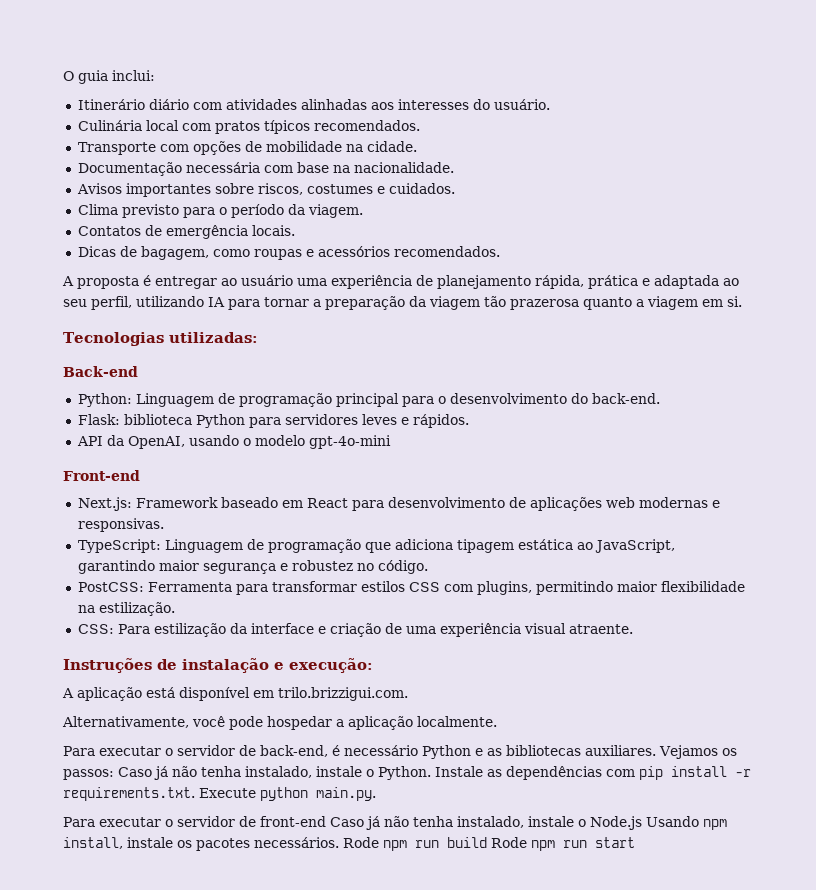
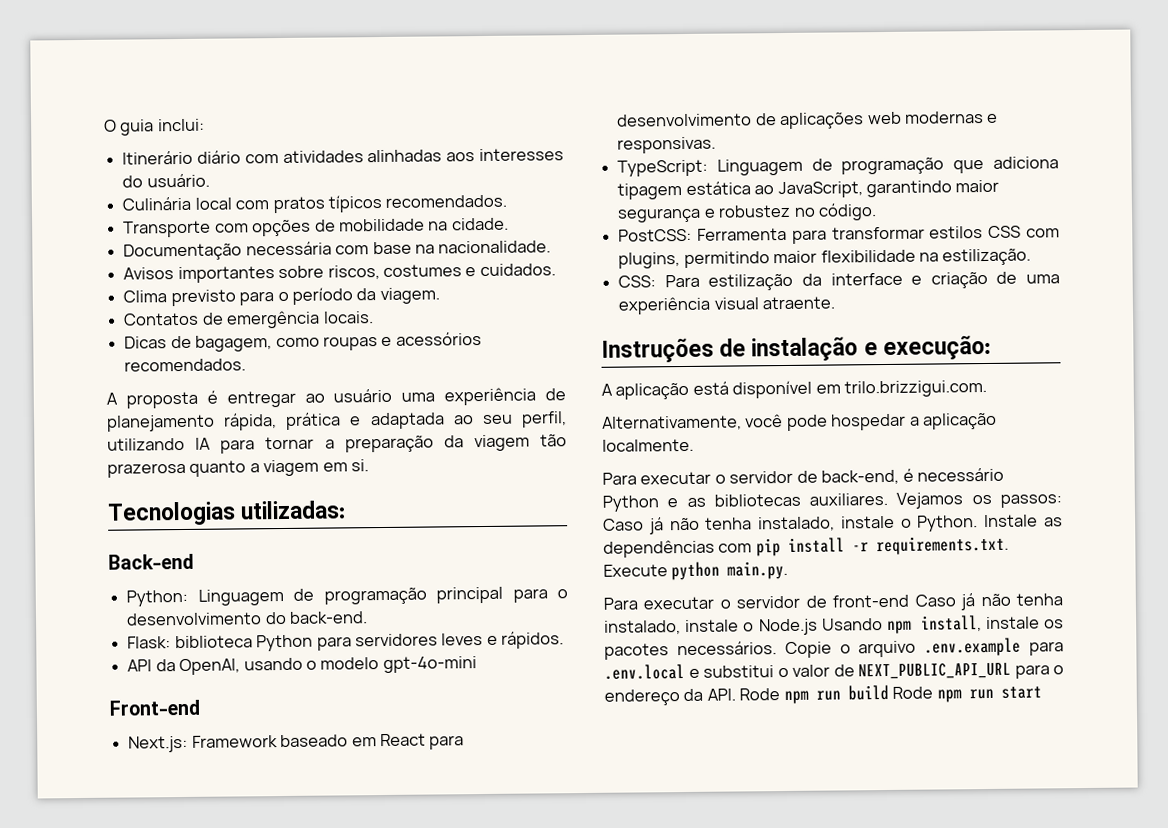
- Rode npm run build Rode npm run start
+ Copie o arquivo .env.example para .env.local e substitui o valor de NEXT_PUBLIC_API_URL para o endereço da API. Rode npm run build Rode npm run start

